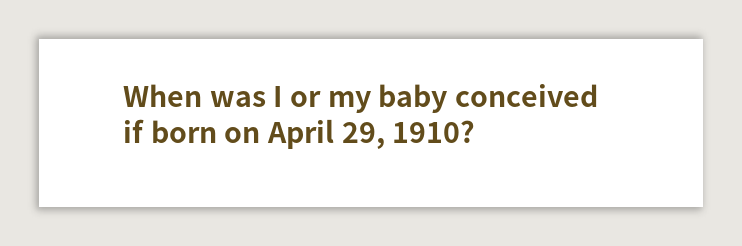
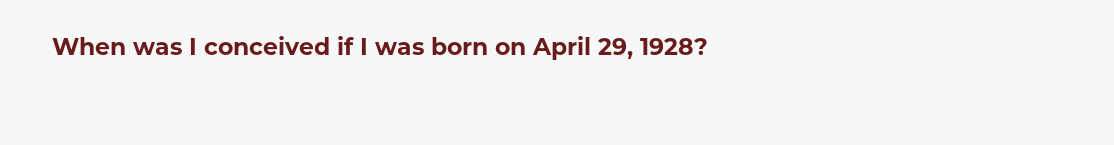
- When was I or my baby conceived if born on April 29, 1910?
+ When was I conceived if I was born on April 29, 1928?

